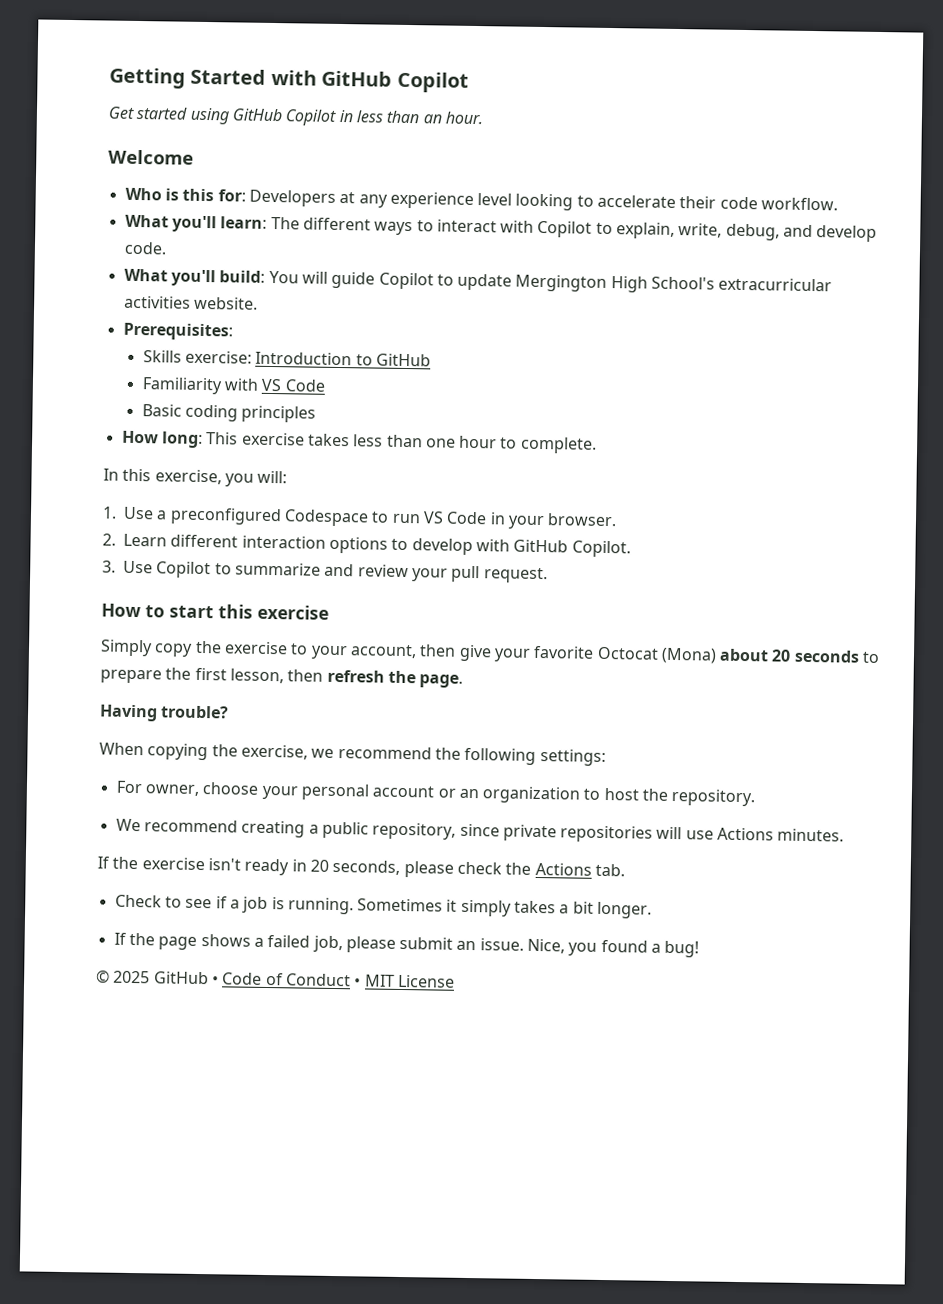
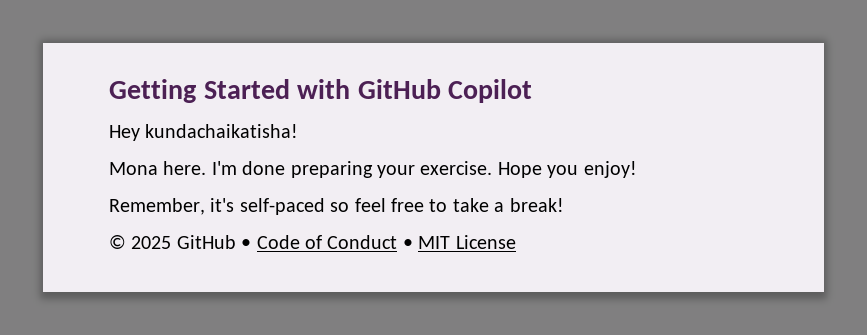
- Get started using GitHub Copilot in less than an hour.
- Welcome
- Who is this for: Developers at any experience level looking to accelerate their code workflow.
- What you'll learn: The different ways to interact with Copilot to explain, write, debug, and develop code.
- What you'll build: You will guide Copilot to update Mergington High School's extracurricular activities website.
- Prerequisites:
- Skills exercise: Introduction to GitHub
- Familiarity with VS Code
- Basic coding principles
- How long: This exercise takes less than one hour to complete.
- In this exercise, you will:
- 1. Use a preconfigured Codespace to run VS Code in your browser.
- 2. Learn different interaction options to develop with GitHub Copilot.
- 3. Use Copilot to summarize and review your pull request.
- How to start this exercise
- Simply copy the exercise to your account, then give your favorite Octocat (Mona) about 20 seconds to prepare the first lesson, then refresh the page.
- Having trouble?
- When copying the exercise, we recommend the following settings:
- For owner, choose your personal account or an organization to host the repository.
- We recommend creating a public repository, since private repositories will use Actions minutes.
- If the exercise isn't ready in 20 seconds, please check the Actions tab.
- Check to see if a job is running. Sometimes it simply takes a bit longer.
- If the page shows a failed job, please submit an issue. Nice, you found a bug!
+ Hey kundachaikatisha!
+ Mona here. I'm done preparing your exercise. Hope you enjoy!
+ Remember, it's self-paced so feel free to take a break!

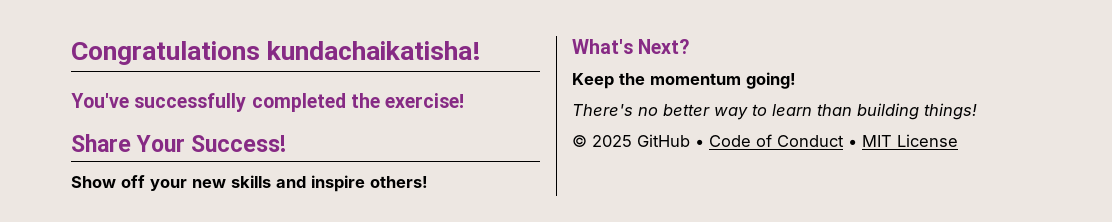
- Getting Started with GitHub Copilot
- Hey kundachaikatisha!
- Mona here. I'm done preparing your exercise. Hope you enjoy!
- Remember, it's self-paced so feel free to take a break!
+ Congratulations kundachaikatisha!
+ You've successfully completed the exercise!
+ Share Your Success!
+ Show off your new skills and inspire others!
+ What's Next?
+ Keep the momentum going!
+ There's no better way to learn than building things!

